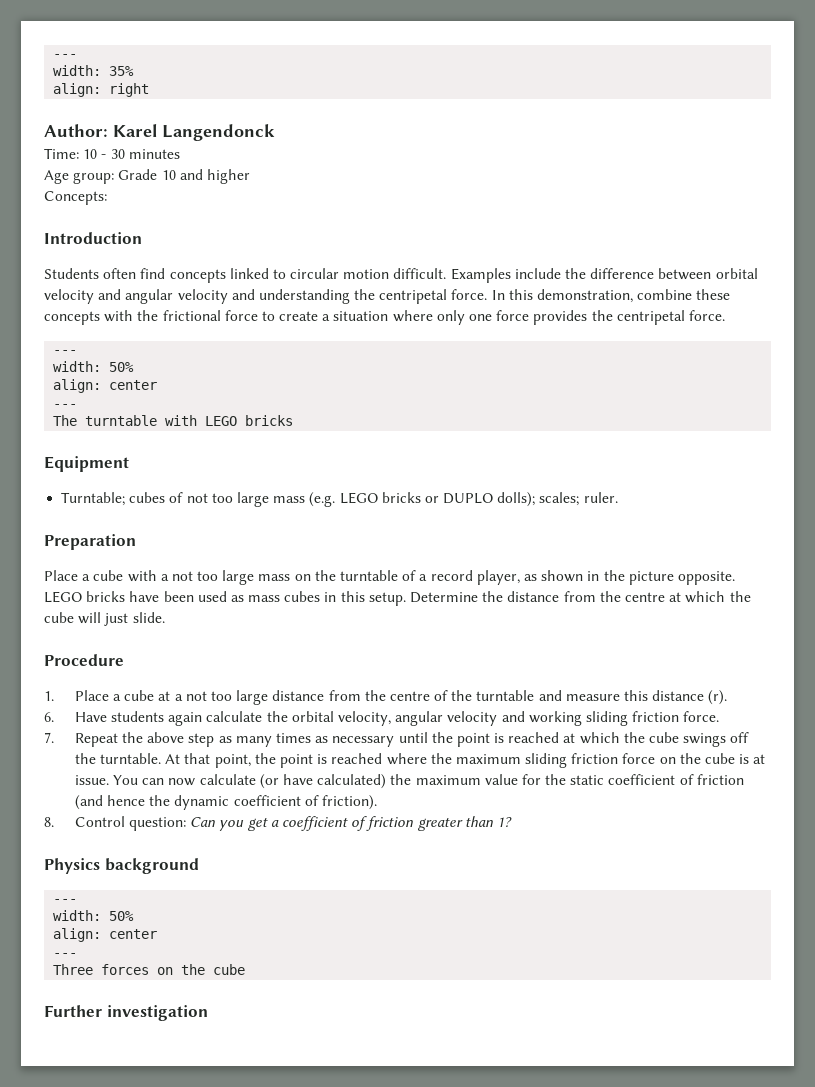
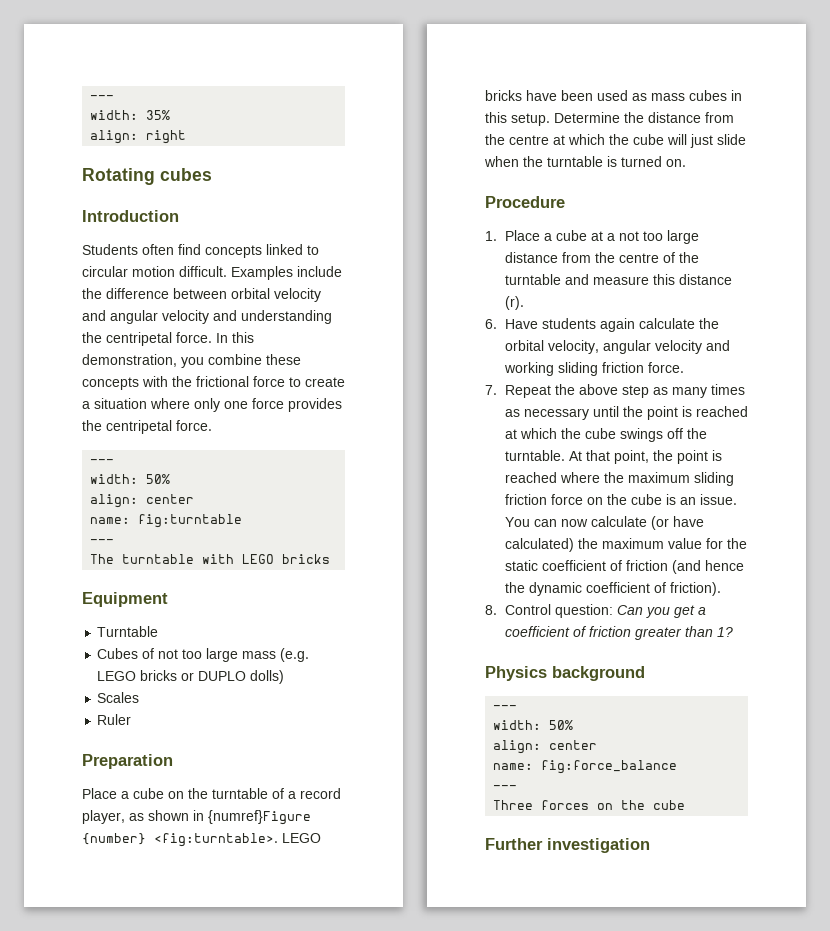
- Author: Karel Langendonck
- Time: 10 - 30 minutes
- Age group: Grade 10 and higher
- Concepts:
+ Rotating cubes
- In this demonstration, combine these concepts with the frictional force to create a situation where only one force provides the centripetal force.
+ In this demonstration, you combine these concepts with the frictional force to create a situation where only one force provides the centripetal force.
+ name: fig:turntable
- Turntable; cubes of not too large mass (e.g. LEGO bricks or DUPLO dolls); scales; ruler.
+ Turntable
+ Cubes of not too large mass (e.g. LEGO bricks or DUPLO dolls)
+ Scales
+ Ruler
- Place a cube with a not too large mass on the turntable of a record player, as shown in the picture opposite.
+ Place a cube on the turntable of a record player, as shown in {numref}Figure {number} <fig:turntable>.
- Determine the distance from the centre at which the cube will just slide.
+ Determine the distance from the centre at which the cube will just slide when the turntable is turned on.
- At that point, the point is reached where the maximum sliding friction force on the cube is at issue.
+ At that point, the point is reached where the maximum sliding friction force on the cube is an issue.
+ name: fig:force_balance

